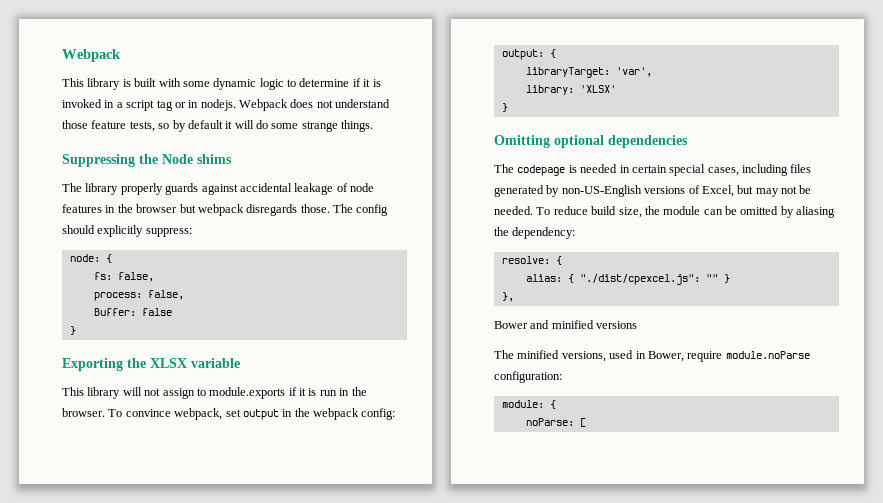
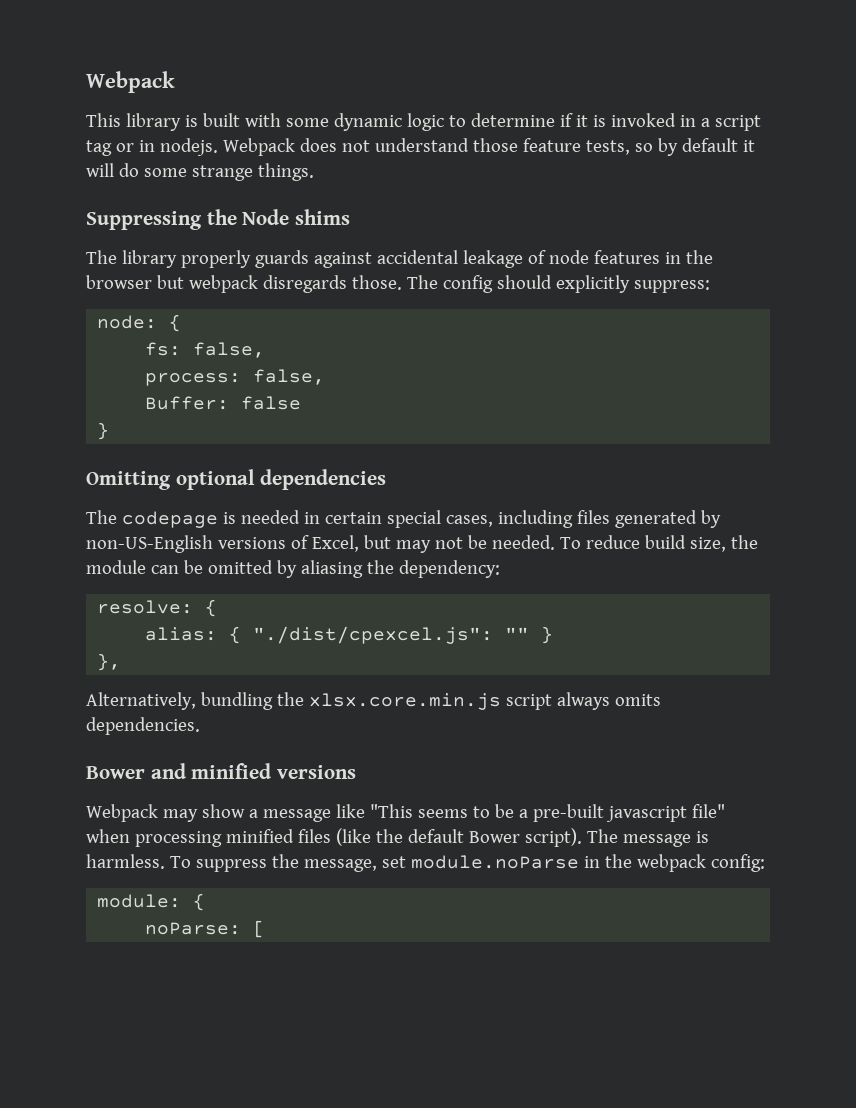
- Exporting the XLSX variable
- This library will not assign to module.exports if it is run in the browser. To convince webpack, set output in the webpack config:
- output: {
- libraryTarget: 'var',
- library: 'XLSX'
- }
+ Alternatively, bundling the xlsx.core.min.js script always omits dependencies.
  Bower and minified versions
- The minified versions, used in Bower, require module.noParse configuration:
+ Webpack may show a message like "This seems to be a pre-built javascript file" when processing minified files (like the default Bower script). The message is harmless. To suppress the message, set module.noParse in the webpack config:

